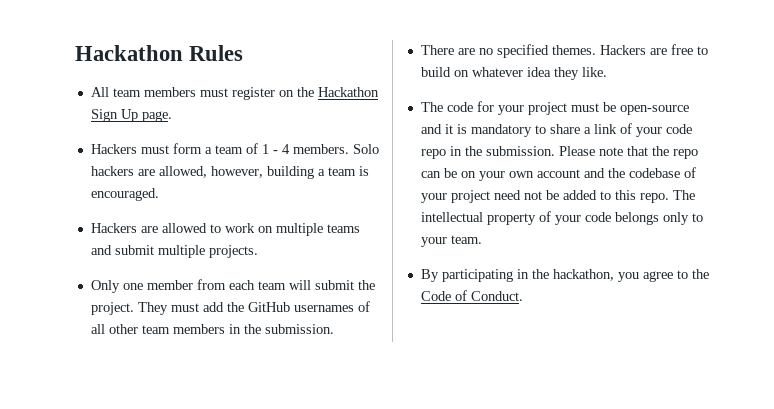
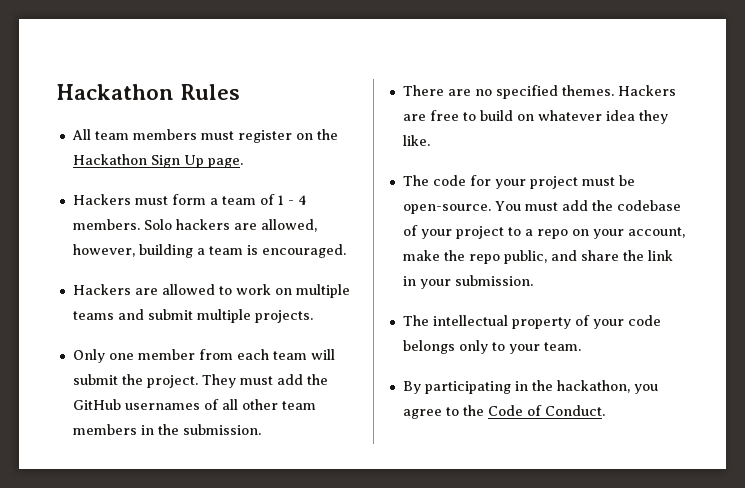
- The code for your project must be open-source and it is mandatory to share a link of your code repo in the submission. Please note that the repo can be on your own account and the codebase of your project need not be added to this repo. The intellectual property of your code belongs only to your team.
+ The code for your project must be open-source. You must add the codebase of your project to a repo on your account, make the repo public, and share the link in your submission.
+ The intellectual property of your code belongs only to your team.

